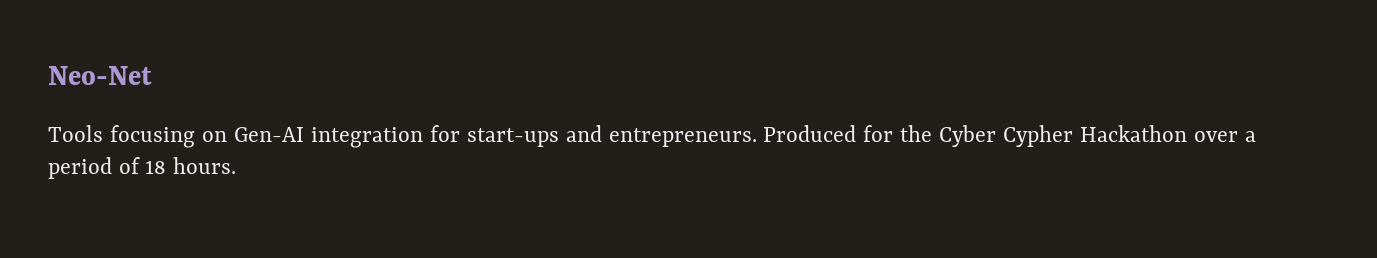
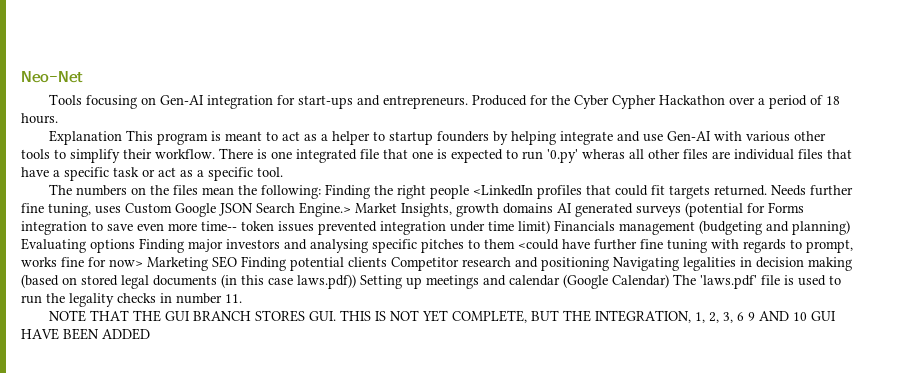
+ Explanation This program is meant to act as a helper to startup founders by helping integrate and use Gen-AI with various other tools to simplify their workflow. There is one integrated file that one is expected to run '0.py' wheras all other files are individual files that have a specific task or act as a specific tool.
+ The numbers on the files mean the following: Finding the right people <LinkedIn profiles that could fit targets returned. Needs further fine tuning, uses Custom Google JSON Search Engine.> Market Insights, growth domains AI generated surveys (potential for Forms integration to save even more time-- token issues prevented integration under time limit) Financials management (budgeting and planning) Evaluating options Finding major investors and analysing specific pitches to them <could have further fine tuning with regards to prompt, works fine for now> Marketing SEO Finding potential clients Competitor research and positioning Navigating legalities in decision making (based on stored legal documents (in this case laws.pdf)) Setting up meetings and calendar (Google Calendar) The 'laws.pdf' file is used to run the legality checks in number 11.
+ NOTE THAT THE GUI BRANCH STORES GUI. THIS IS NOT YET COMPLETE, BUT THE INTEGRATION, 1, 2, 3, 6 9 AND 10 GUI HAVE BEEN ADDED

